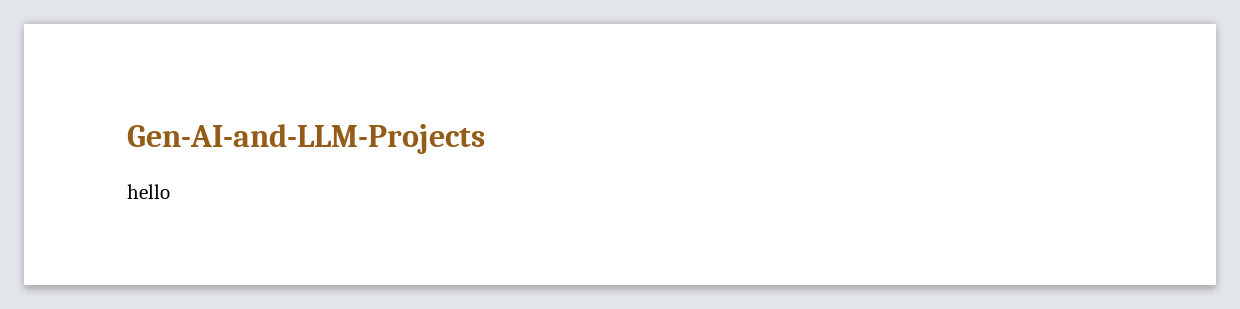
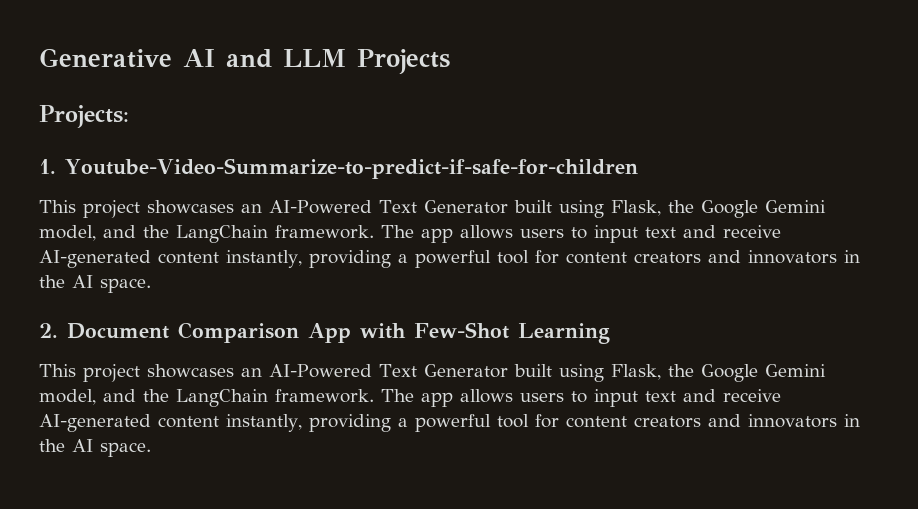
- Gen-AI-and-LLM-Projects
- hello
+ Generative AI and LLM Projects
+ Projects:
+ 1. Youtube-Video-Summarize-to-predict-if-safe-for-children
+ This project showcases an AI-Powered Text Generator built using Flask, the Google Gemini model, and the LangChain framework. The app allows users to input text and receive AI-generated content instantly, providing a powerful tool for content creators and innovators in the AI space.
+ 2. Document Comparison App with Few-Shot Learning
+ This project showcases an AI-Powered Text Generator built using Flask, the Google Gemini model, and the LangChain framework. The app allows users to input text and receive AI-generated content instantly, providing a powerful tool for content creators and innovators in the AI space.

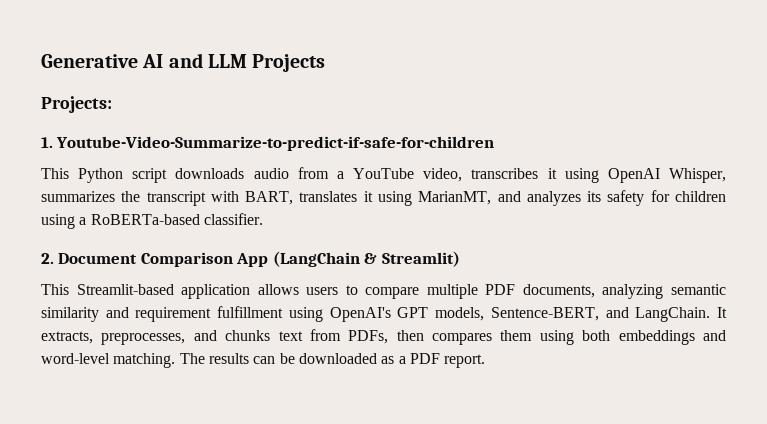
  1. Youtube-Video-Summarize-to-predict-if-safe-for-children
- This project showcases an AI-Powered Text Generator built using Flask, the Google Gemini model, and the LangChain framework. The app allows users to input text and receive AI-generated content instantly, providing a powerful tool for content creators and innovators in the AI space.
- 2. Document Comparison App with Few-Shot Learning
- This project showcases an AI-Powered Text Generator built using Flask, the Google Gemini model, and the LangChain framework. The app allows users to input text and receive AI-generated content instantly, providing a powerful tool for content creators and innovators in the AI space.
+ This Python script downloads audio from a YouTube video, transcribes it using OpenAI Whisper, summarizes the transcript with BART, translates it using MarianMT, and analyzes its safety for children using a RoBERTa-based classifier.
+ 2. Document Comparison App (LangChain & Streamlit)
+ This Streamlit-based application allows users to compare multiple PDF documents, analyzing semantic similarity and requirement fulfillment using OpenAI's GPT models, Sentence-BERT, and LangChain. It extracts, preprocesses, and chunks text from PDFs, then compares them using both embeddings and word-level matching. The results can be downloaded as a PDF report.

